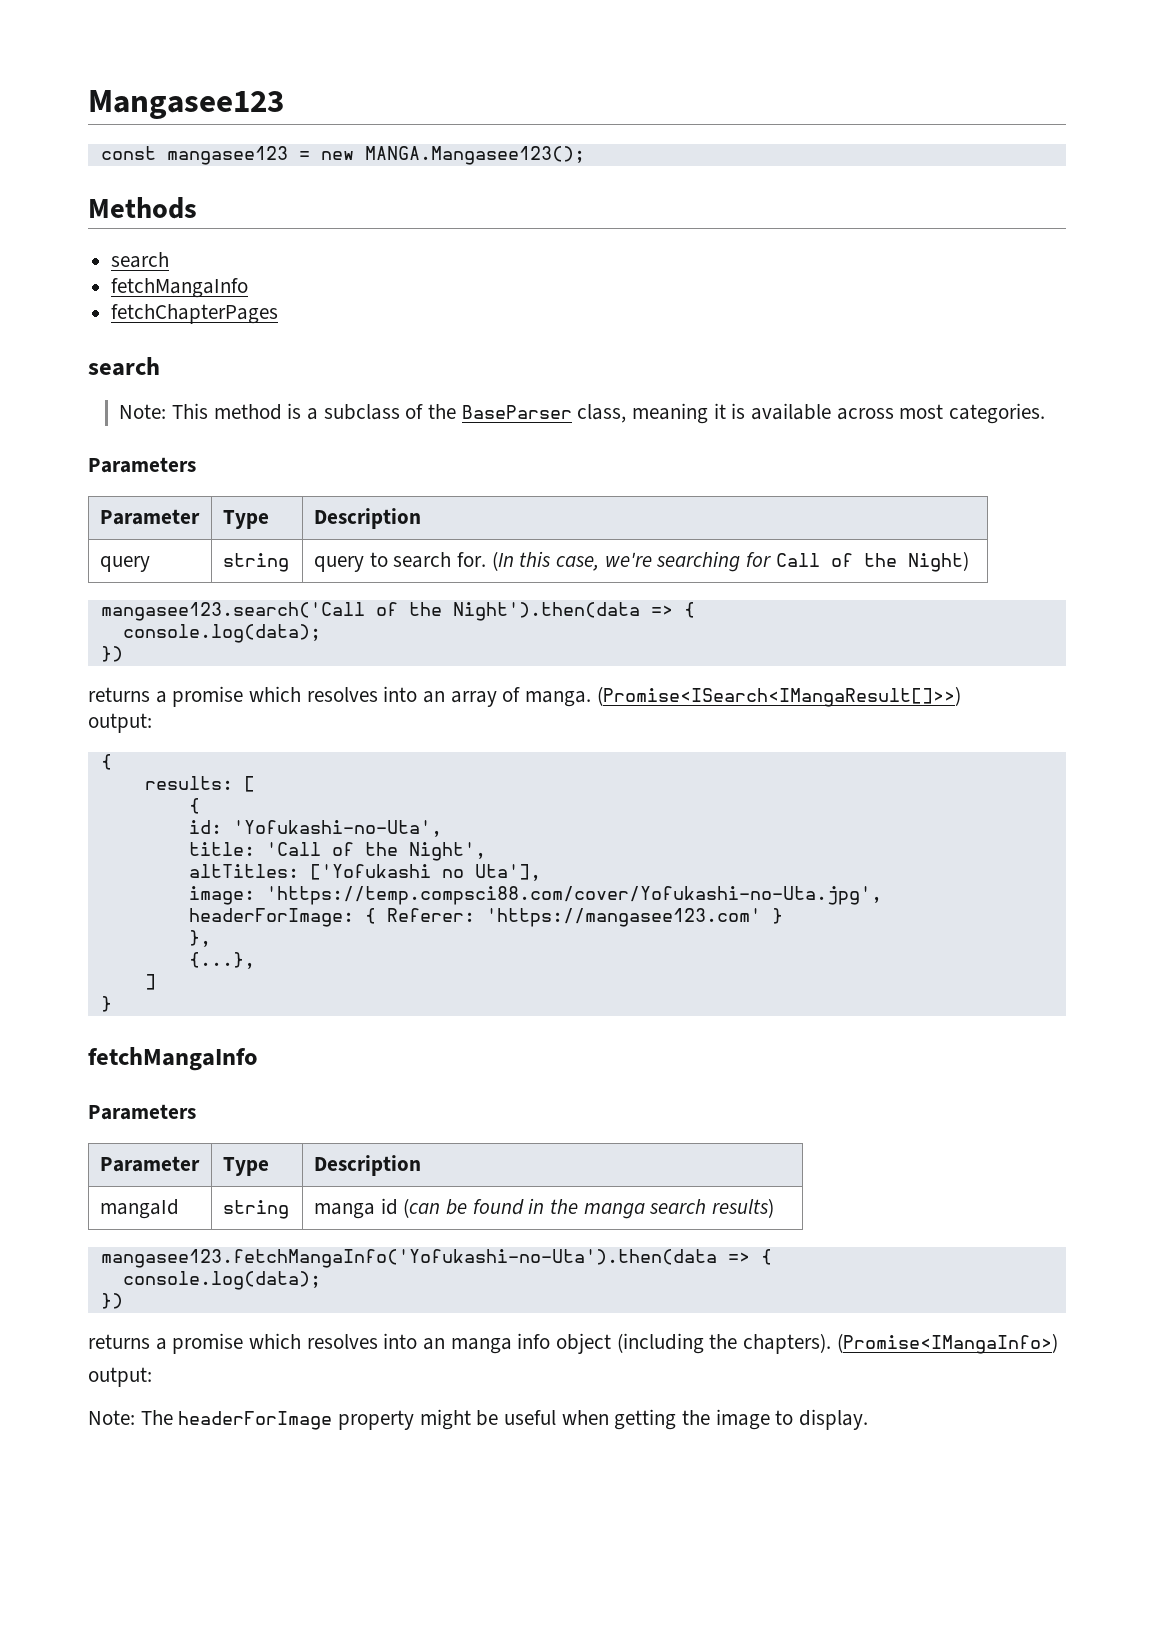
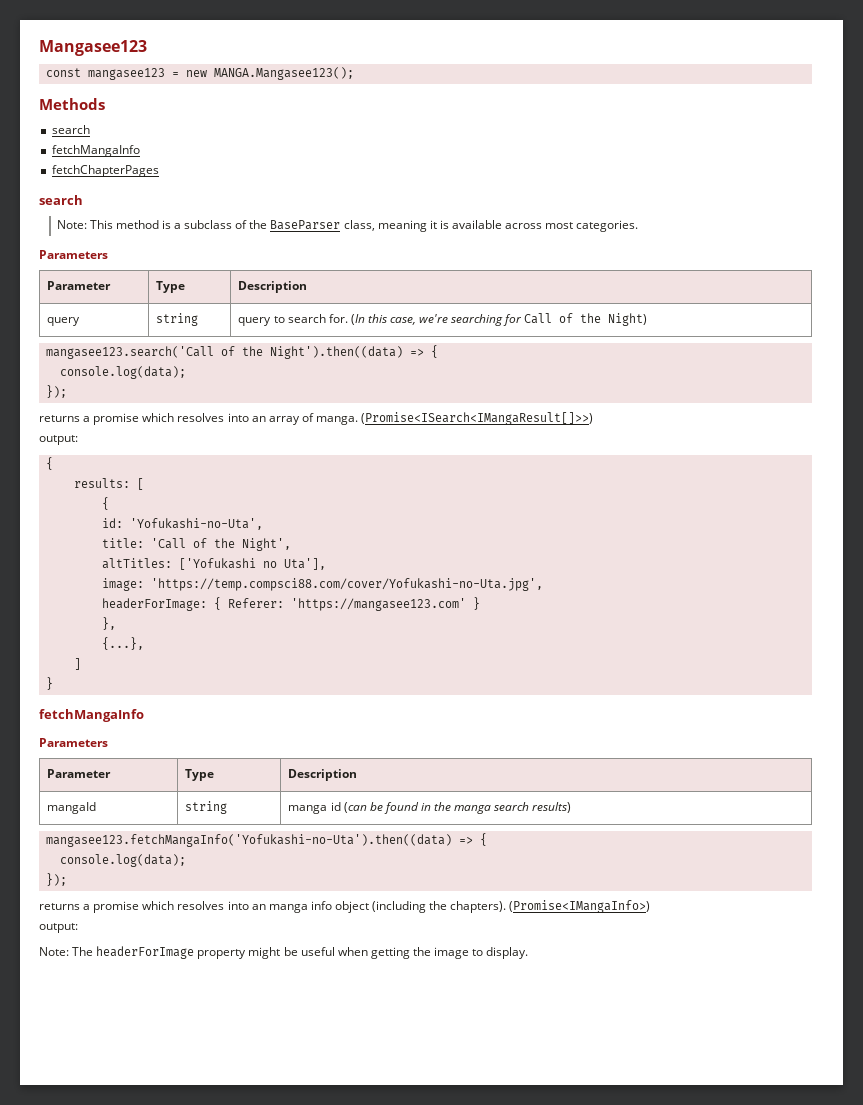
- mangasee123.search('Call of the Night').then(data => {
+ mangasee123.search('Call of the Night').then((data) => {
  console.log(data);
- })
+ });
- mangasee123.fetchMangaInfo('Yofukashi-no-Uta').then(data => {
+ mangasee123.fetchMangaInfo('Yofukashi-no-Uta').then((data) => {
  console.log(data);
- })
+ });

